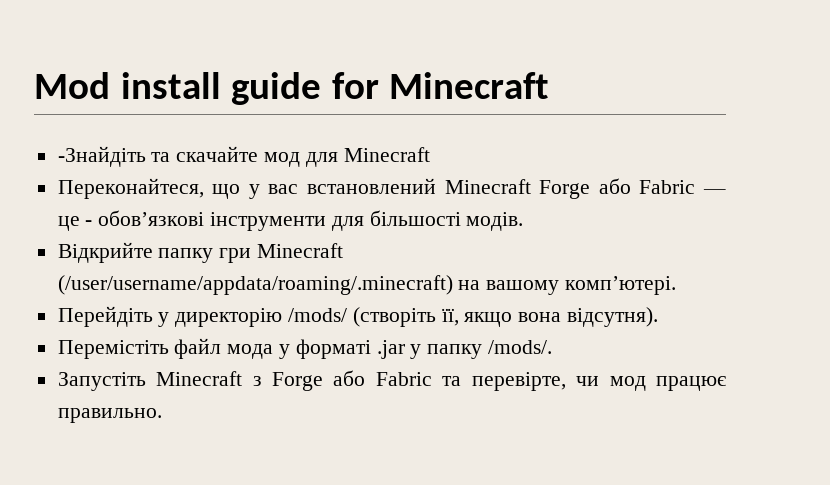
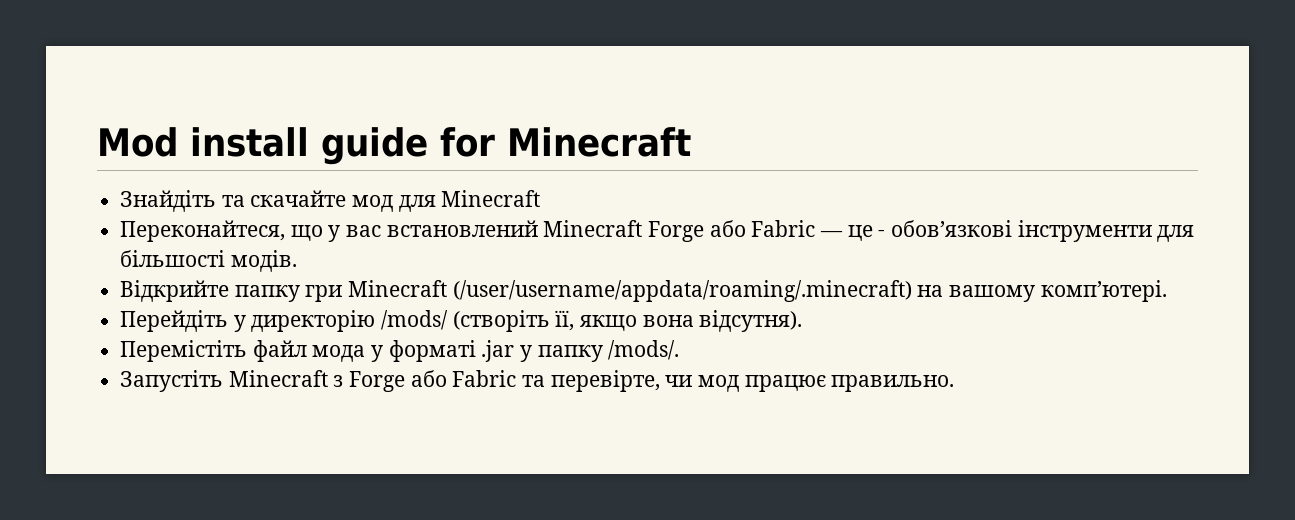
- -Знайдіть та скачайте мод для Minecraft
+ Знайдіть та скачайте мод для Minecraft

